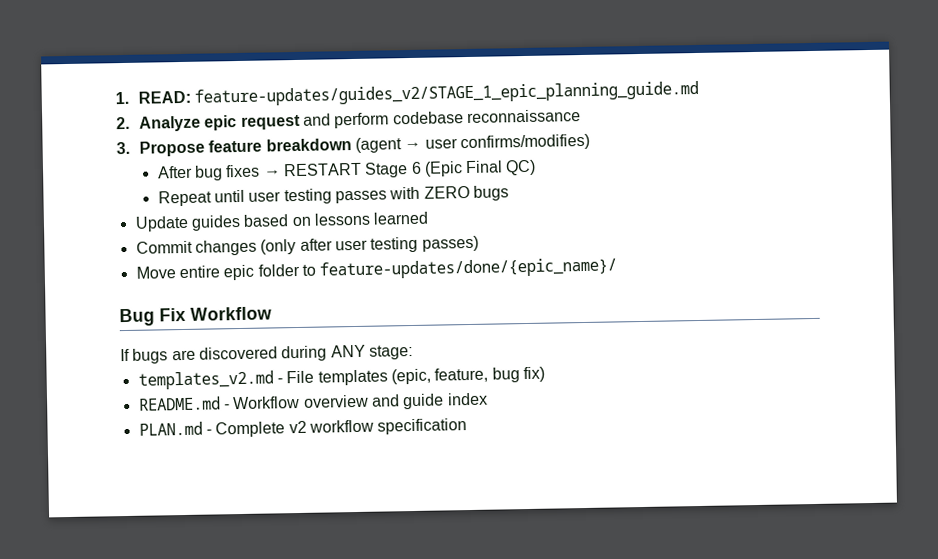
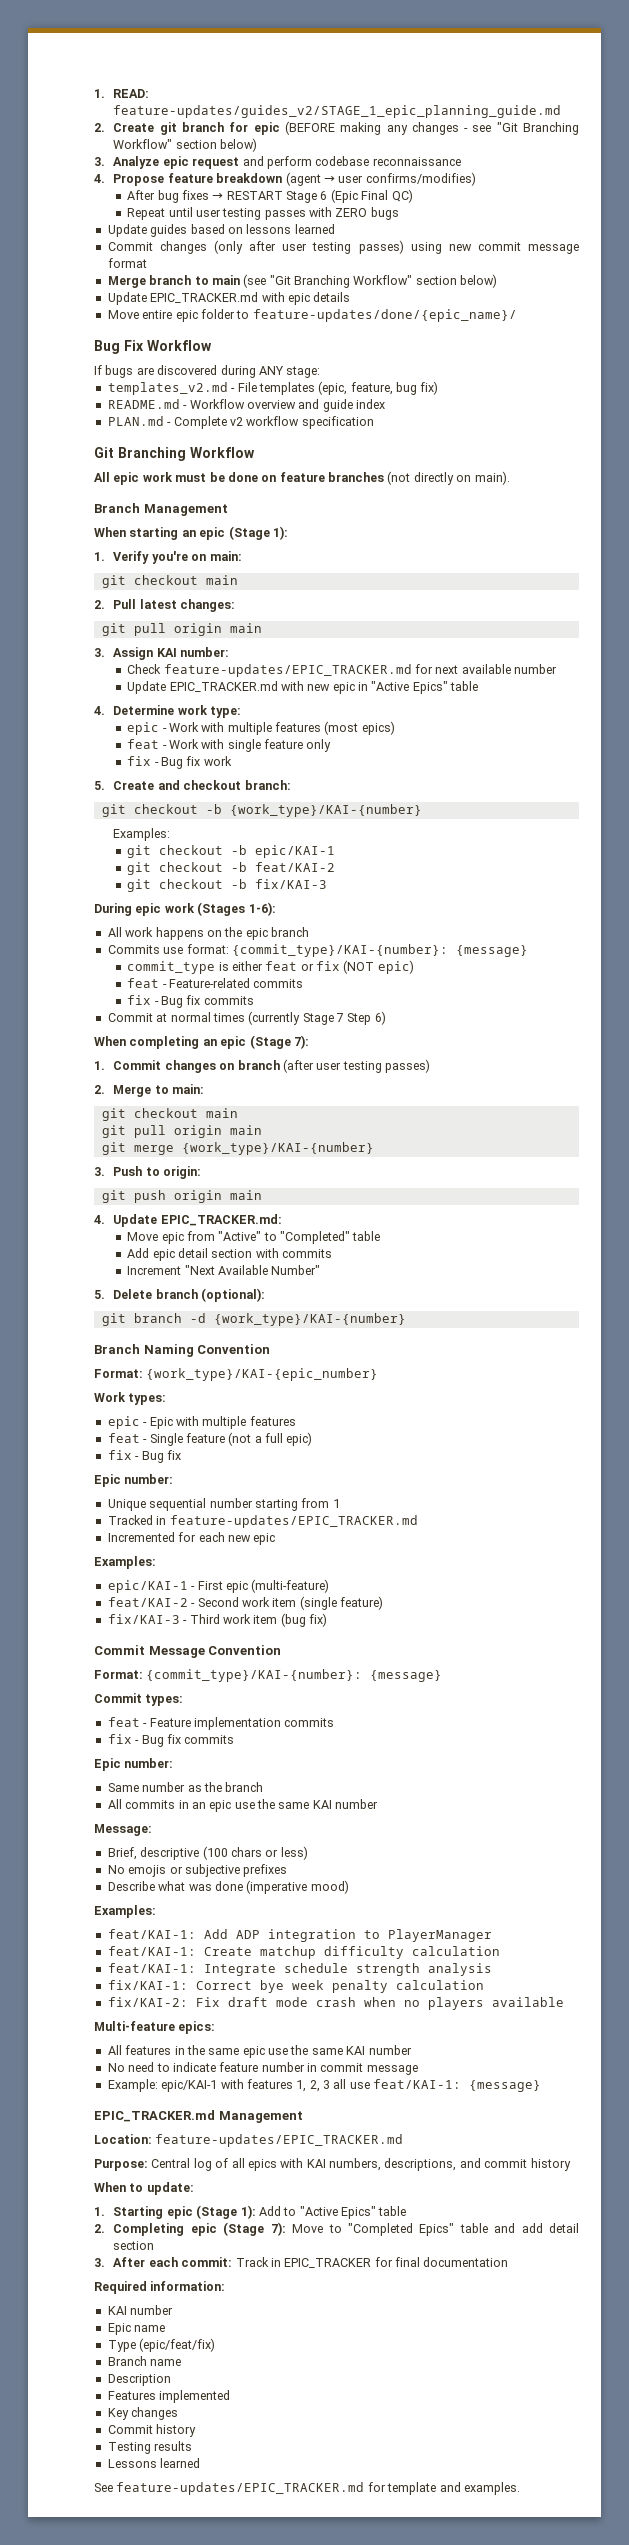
- 2. Analyze epic request and perform codebase reconnaissance
+ 2. Create git branch for epic (BEFORE making any changes - see "Git Branching Workflow" section below)
+ 3. Analyze epic request and perform codebase reconnaissance
- 3. Propose feature breakdown (agent → user confirms/modifies)
+ 4. Propose feature breakdown (agent → user confirms/modifies)
- Commit changes (only after user testing passes)
+ Commit changes (only after user testing passes) using new commit message format
+ Merge branch to main (see "Git Branching Workflow" section below)
+ Update EPIC_TRACKER.md with epic details
+ Git Branching Workflow
+ All epic work must be done on feature branches (not directly on main).
+ Branch Management
+ When starting an epic (Stage 1):
+ 1. Verify you're on main:
+ git checkout main
+ 2. Pull latest changes:
+ git pull origin main
+ 3. Assign KAI number:
+ Check feature-updates/EPIC_TRACKER.md for next available number
+ Update EPIC_TRACKER.md with new epic in "Active Epics" table
+ 4. Determine work type:
+ epic - Work with multiple features (most epics)
+ feat - Work with single feature only
+ fix - Bug fix work
+ 5. Create and checkout branch:
+ git checkout -b {work_type}/KAI-{number}
+ Examples:
+ git checkout -b epic/KAI-1
+ git checkout -b feat/KAI-2
+ git checkout -b fix/KAI-3
+ During epic work (Stages 1-6):
+ All work happens on the epic branch
+ Commits use format: {commit_type}/KAI-{number}: {message}
+ commit_type is either feat or fix (NOT epic)
+ feat - Feature-related commits
+ fix - Bug fix commits
+ Commit at normal times (currently Stage 7 Step 6)
+ When completing an epic (Stage 7):
+ 1. Commit changes on branch (after user testing passes)
+ 2. Merge to main:
+ git checkout main
+ git pull origin main
+ git merge {work_type}/KAI-{number}
+ 3. Push to origin:
+ git push origin main
+ 4. Update EPIC_TRACKER.md:
+ Move epic from "Active" to "Completed" table
+ Add epic detail section with commits
+ Increment "Next Available Number"
+ 5. Delete branch (optional):
+ git branch -d {work_type}/KAI-{number}
+ Branch Naming Convention
+ Format: {work_type}/KAI-{epic_number}
+ Work types:
+ epic - Epic with multiple features
+ feat - Single feature (not a full epic)
+ fix - Bug fix
+ Epic number:
+ Unique sequential number starting from 1
+ Tracked in feature-updates/EPIC_TRACKER.md
+ Incremented for each new epic
+ Examples:
+ epic/KAI-1 - First epic (multi-feature)
+ feat/KAI-2 - Second work item (single feature)
+ fix/KAI-3 - Third work item (bug fix)
+ Commit Message Convention
+ Format: {commit_type}/KAI-{number}: {message}
+ Commit types:
+ feat - Feature implementation commits
+ fix - Bug fix commits
+ Epic number:
+ Same number as the branch
+ All commits in an epic use the same KAI number
+ Message:
+ Brief, descriptive (100 chars or less)
+ No emojis or subjective prefixes
+ Describe what was done (imperative mood)
+ Examples:
+ feat/KAI-1: Add ADP integration to PlayerManager
+ feat/KAI-1: Create matchup difficulty calculation
+ feat/KAI-1: Integrate schedule strength analysis
+ fix/KAI-1: Correct bye week penalty calculation
+ fix/KAI-2: Fix draft mode crash when no players available
+ Multi-feature epics:
+ All features in the same epic use the same KAI number
+ No need to indicate feature number in commit message
+ Example: epic/KAI-1 with features 1, 2, 3 all use feat/KAI-1: {message}
+ EPIC_TRACKER.md Management
+ Location: feature-updates/EPIC_TRACKER.md
+ Purpose: Central log of all epics with KAI numbers, descriptions, and commit history
+ When to update:
+ 1. Starting epic (Stage 1): Add to "Active Epics" table
+ 2. Completing epic (Stage 7): Move to "Completed Epics" table and add detail section
+ 3. After each commit: Track in EPIC_TRACKER for final documentation
+ Required information:
+ KAI number
+ Epic name
+ Type (epic/feat/fix)
+ Branch name
+ Description
+ Features implemented
+ Key changes
+ Commit history
+ Testing results
+ Lessons learned
+ See feature-updates/EPIC_TRACKER.md for template and examples.

